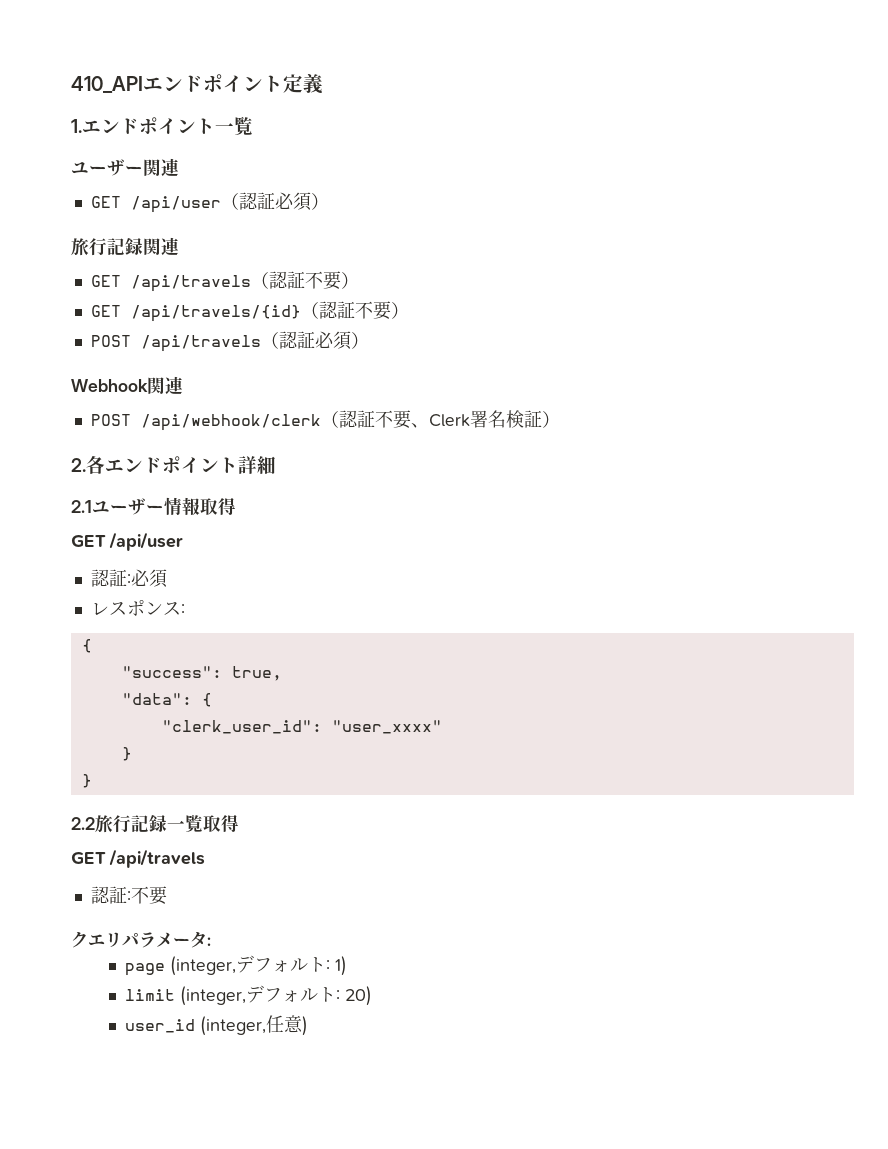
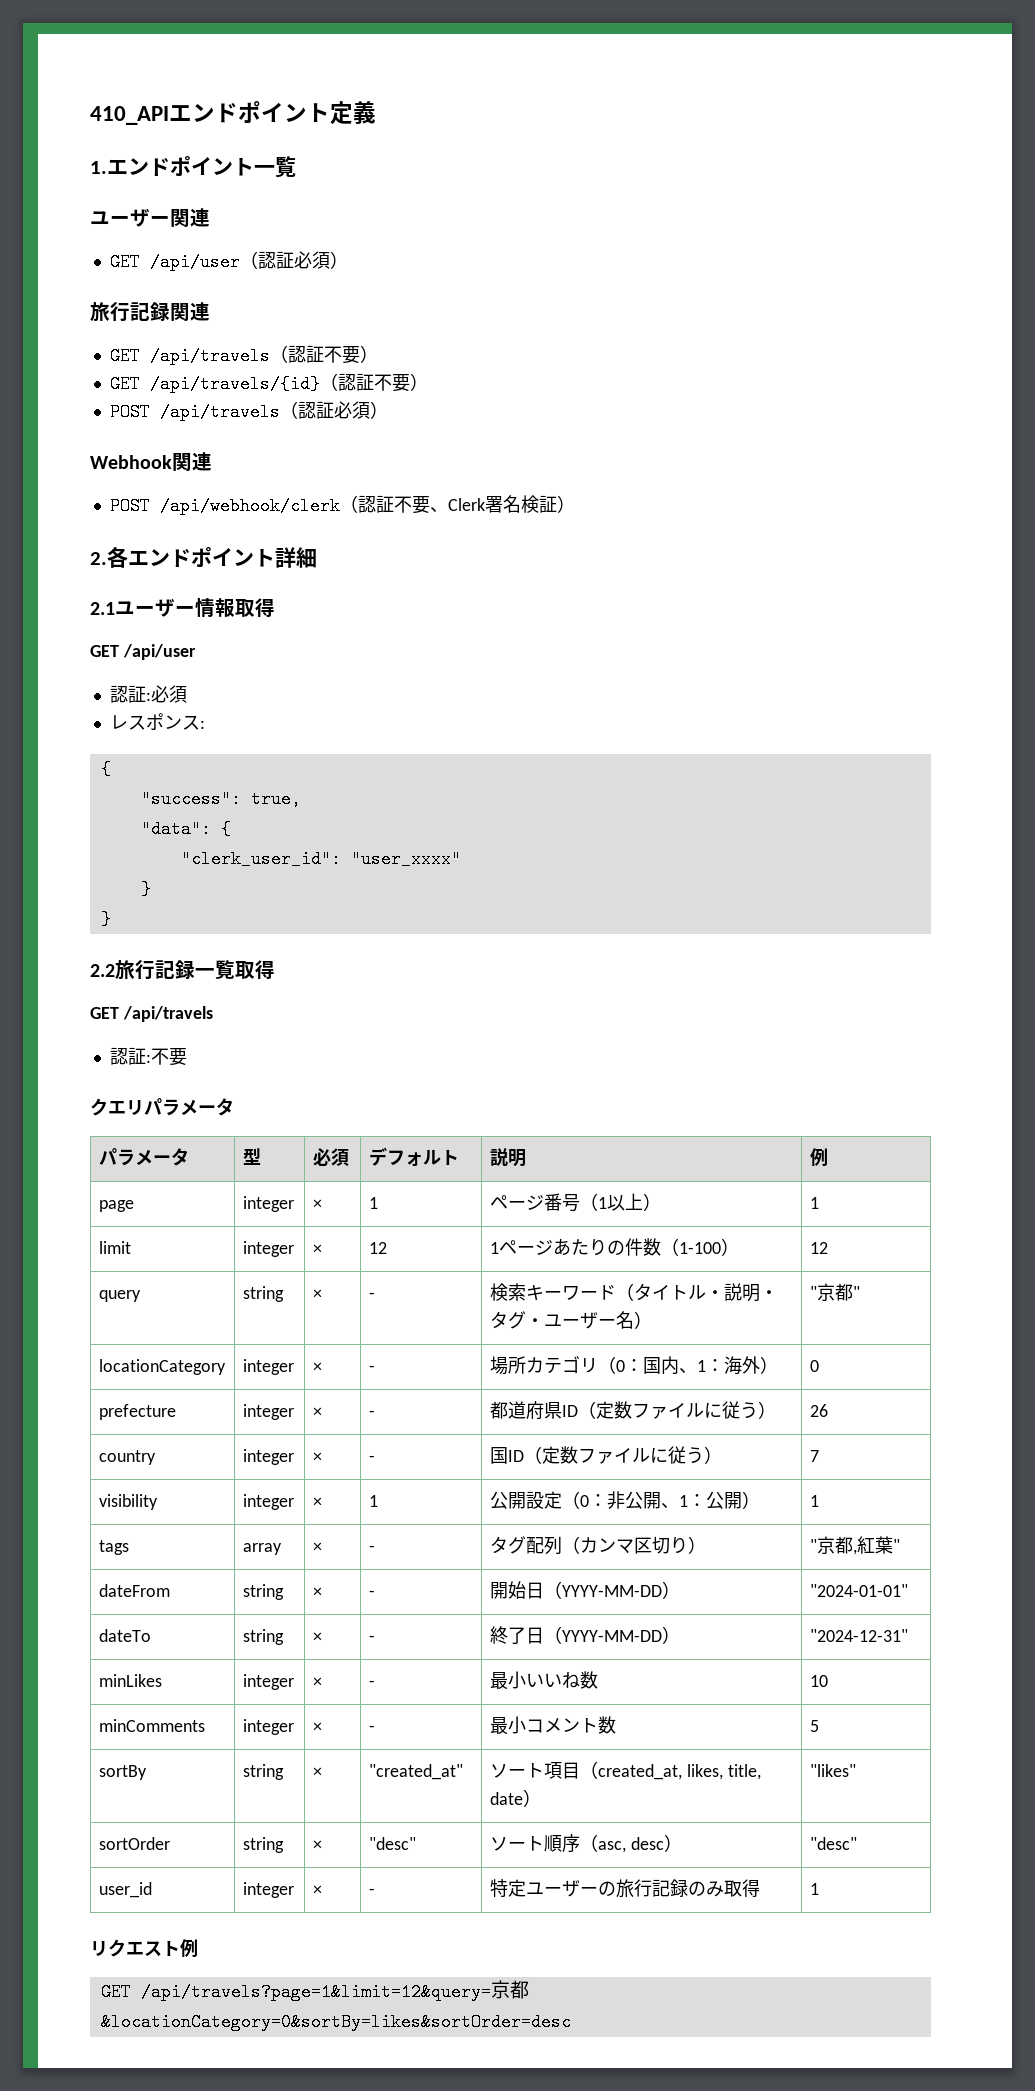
- クエリパラメータ:
- page (integer,デフォルト: 1)
- limit (integer,デフォルト: 20)
- user_id (integer,任意)
+ クエリパラメータ
+ パラメータ | 型 | 必須 | デフォルト | 説明 | 例
+ page | integer | × | 1 | ページ番号（1以上） | 1
+ limit | integer | × | 12 | 1ページあたりの件数（1-100） | 12
+ query | string | × | - | 検索キーワード（タイトル・説明・タグ・ユーザー名） | "京都"
+ locationCategory | integer | × | - | 場所カテゴリ（0：国内、1：海外） | 0
+ prefecture | integer | × | - | 都道府県ID（定数ファイルに従う） | 26
+ country | integer | × | - | 国ID（定数ファイルに従う） | 7
+ visibility | integer | × | 1 | 公開設定（0：非公開、1：公開） | 1
+ tags | array | × | - | タグ配列（カンマ区切り） | "京都,紅葉"
+ dateFrom | string | × | - | 開始日（YYYY-MM-DD） | "2024-01-01"
+ dateTo | string | × | - | 終了日（YYYY-MM-DD） | "2024-12-31"
+ minLikes | integer | × | - | 最小いいね数 | 10
+ minComments | integer | × | - | 最小コメント数 | 5
+ sortBy | string | × | "created_at" | ソート項目（created_at, likes, title, date） | "likes"
+ sortOrder | string | × | "desc" | ソート順序（asc, desc） | "desc"
+ user_id | integer | × | - | 特定ユーザーの旅行記録のみ取得 | 1
+ リクエスト例
+ GET /api/travels?page=1&limit=12&query=京都&locationCategory=0&sortBy=likes&sortOrder=desc

